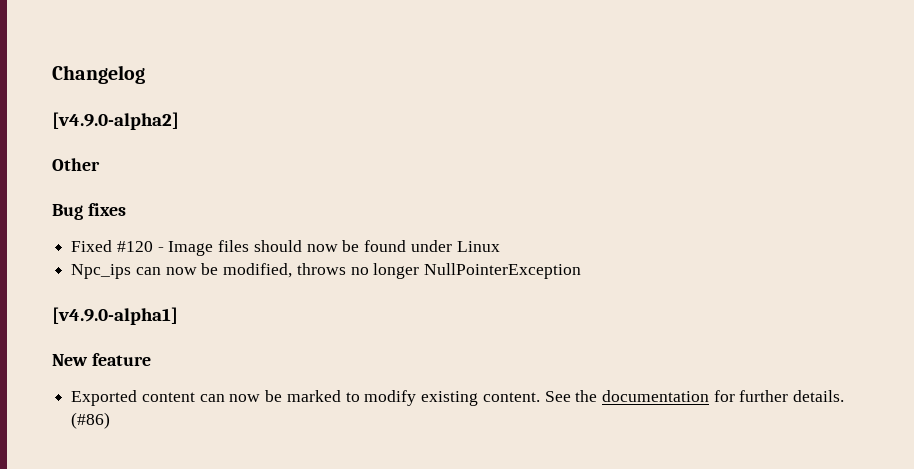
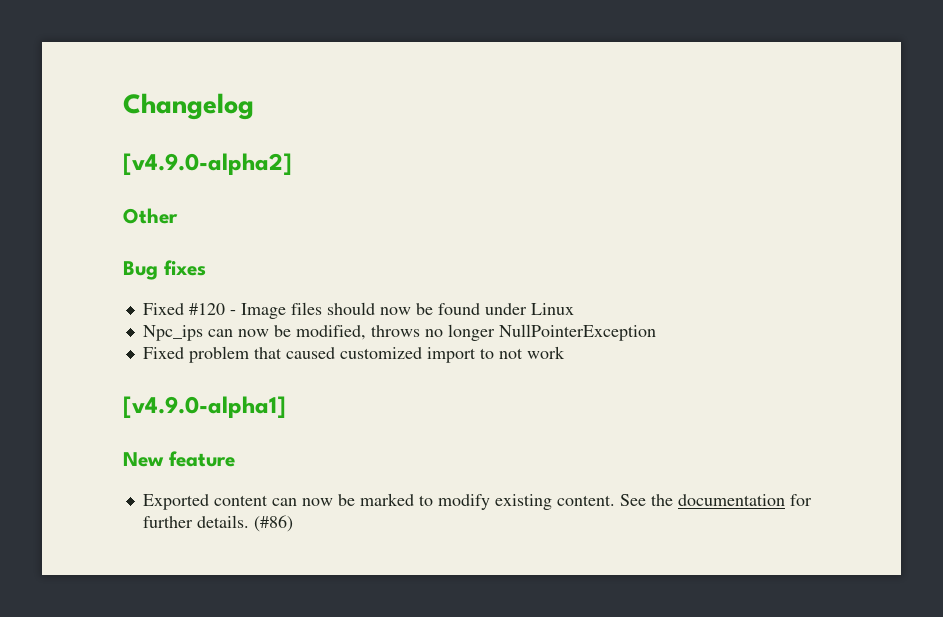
+ Fixed problem that caused customized import to not work

